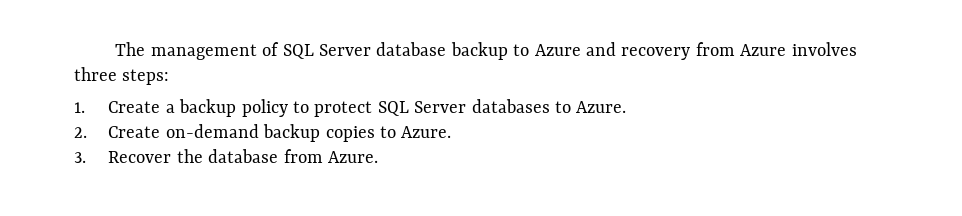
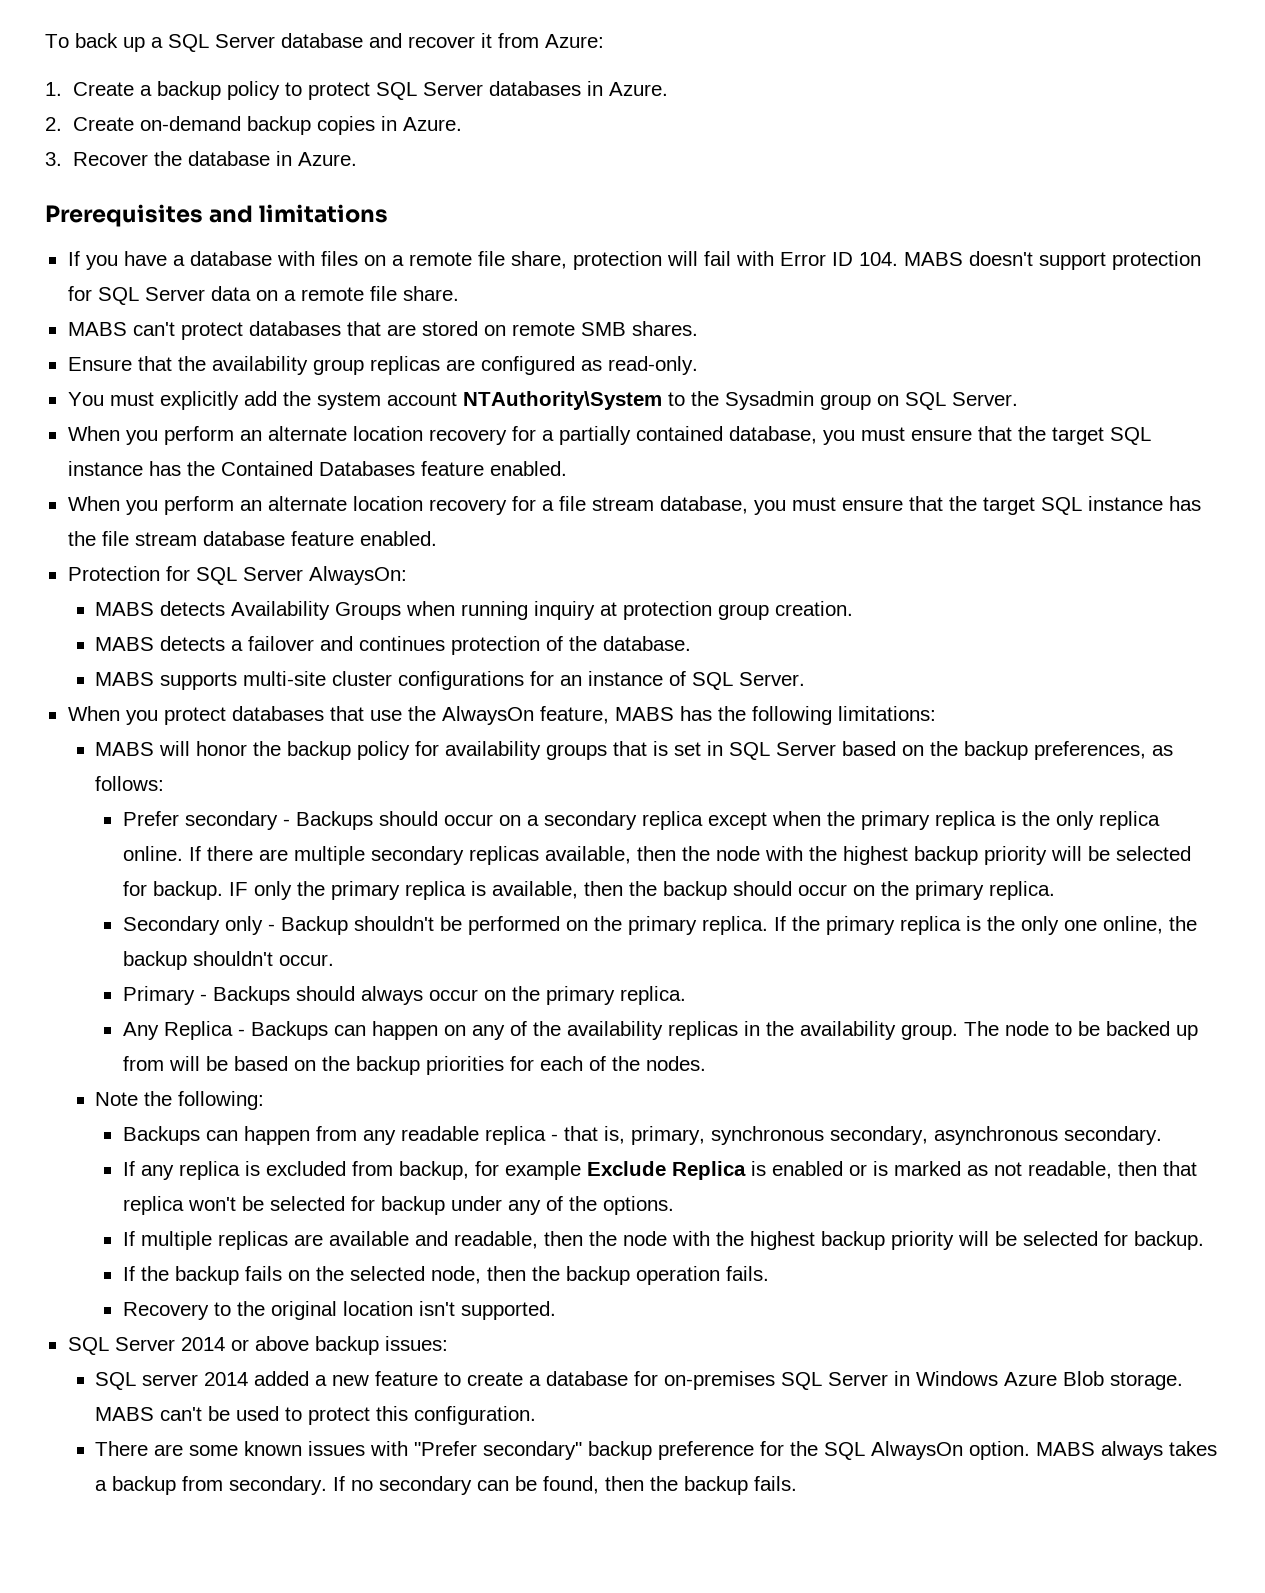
- The management of SQL Server database backup to Azure and recovery from Azure involves three steps:
+ To back up a SQL Server database and recover it from Azure:
- 1. Create a backup policy to protect SQL Server databases to Azure.
+ 1. Create a backup policy to protect SQL Server databases in Azure.
- 2. Create on-demand backup copies to Azure.
+ 2. Create on-demand backup copies in Azure.
- 3. Recover the database from Azure.
+ 3. Recover the database in Azure.
+ Prerequisites and limitations
+ If you have a database with files on a remote file share, protection will fail with Error ID 104. MABS doesn't support protection for SQL Server data on a remote file share.
+ MABS can't protect databases that are stored on remote SMB shares.
+ Ensure that the availability group replicas are configured as read-only.
+ You must explicitly add the system account NTAuthority\System to the Sysadmin group on SQL Server.
+ When you perform an alternate location recovery for a partially contained database, you must ensure that the target SQL instance has the Contained Databases feature enabled.
+ When you perform an alternate location recovery for a file stream database, you must ensure that the target SQL instance has the file stream database feature enabled.
+ Protection for SQL Server AlwaysOn:
+ MABS detects Availability Groups when running inquiry at protection group creation.
+ MABS detects a failover and continues protection of the database.
+ MABS supports multi-site cluster configurations for an instance of SQL Server.
+ When you protect databases that use the AlwaysOn feature, MABS has the following limitations:
+ MABS will honor the backup policy for availability groups that is set in SQL Server based on the backup preferences, as follows:
+ Prefer secondary - Backups should occur on a secondary replica except when the primary replica is the only replica online. If there are multiple secondary replicas available, then the node with the highest backup priority will be selected for backup. IF only the primary replica is available, then the backup should occur on the primary replica.
+ Secondary only - Backup shouldn't be performed on the primary replica. If the primary replica is the only one online, the backup shouldn't occur.
+ Primary - Backups should always occur on the primary replica.
+ Any Replica - Backups can happen on any of the availability replicas in the availability group. The node to be backed up from will be based on the backup priorities for each of the nodes.
+ Note the following:
+ Backups can happen from any readable replica - that is, primary, synchronous secondary, asynchronous secondary.
+ If any replica is excluded from backup, for example Exclude Replica is enabled or is marked as not readable, then that replica won't be selected for backup under any of the options.
+ If multiple replicas are available and readable, then the node with the highest backup priority will be selected for backup.
+ If the backup fails on the selected node, then the backup operation fails.
+ Recovery to the original location isn't supported.
+ SQL Server 2014 or above backup issues:
+ SQL server 2014 added a new feature to create a database for on-premises SQL Server in Windows Azure Blob storage. MABS can't be used to protect this configuration.
+ There are some known issues with "Prefer secondary" backup preference for the SQL AlwaysOn option. MABS always takes a backup from secondary. If no secondary can be found, then the backup fails.

